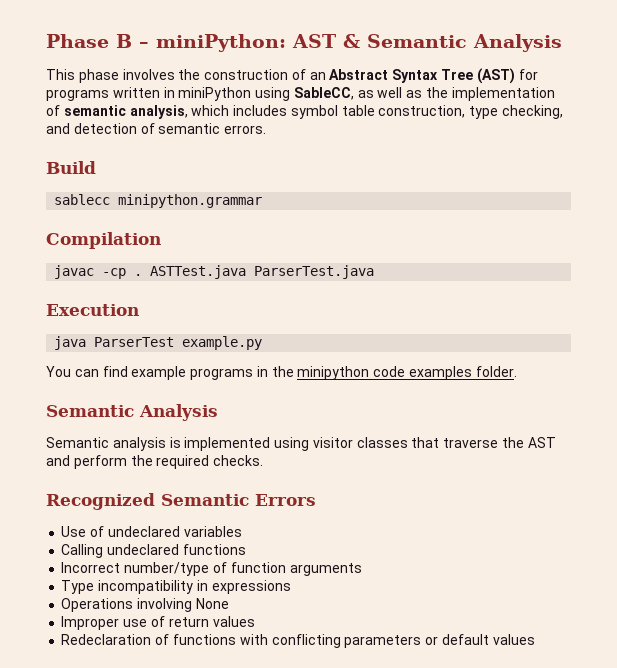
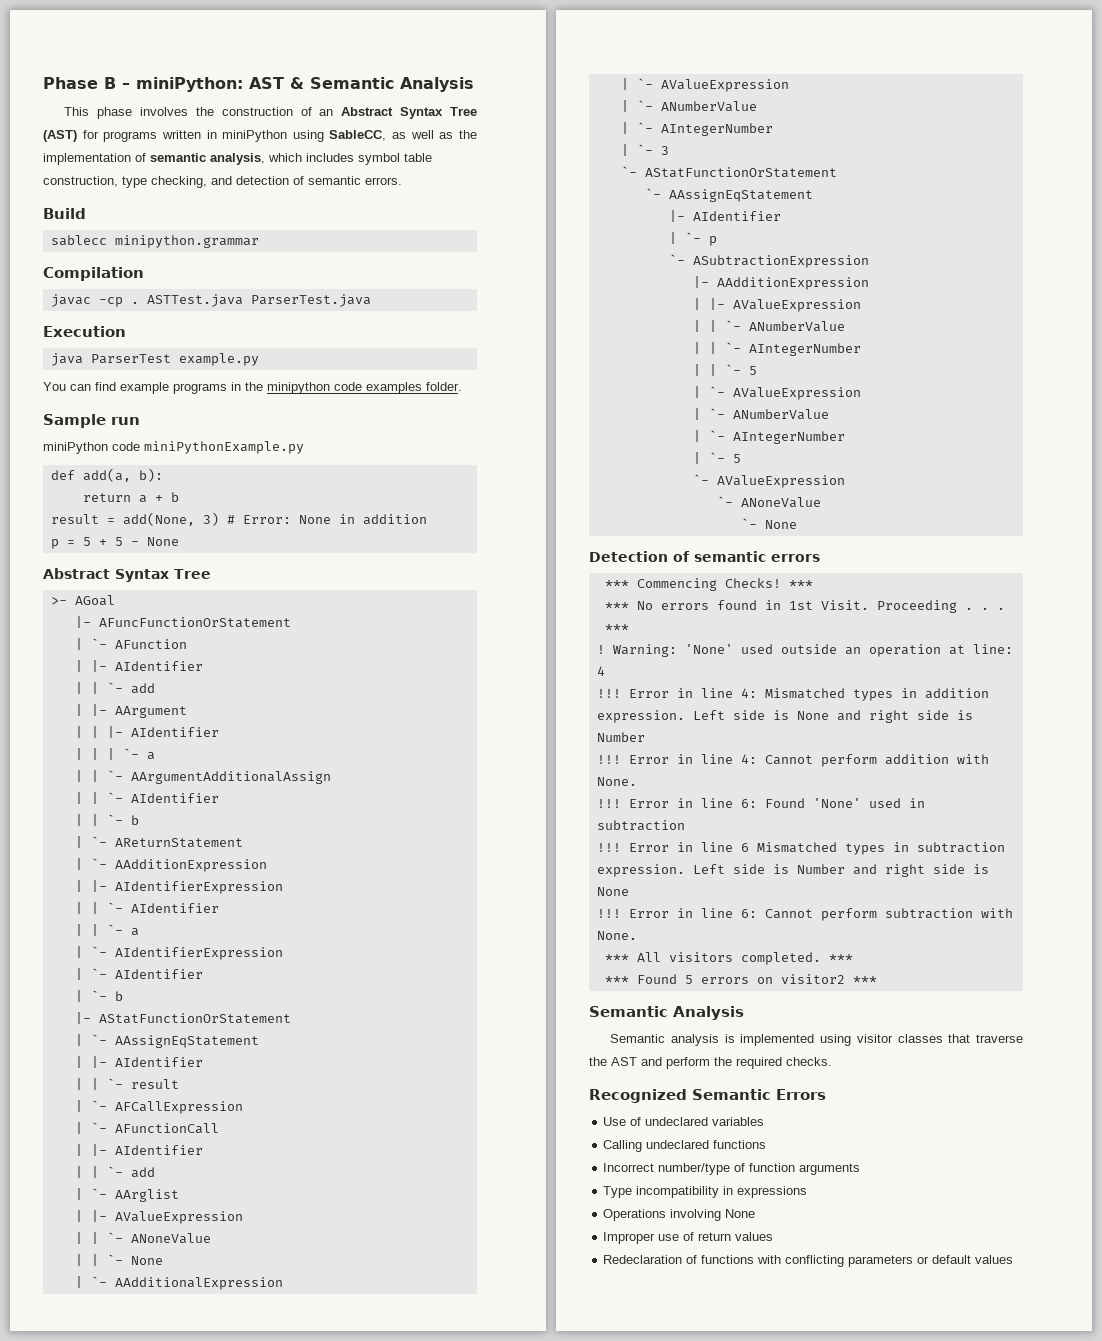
+ Sample run
+ miniPython code miniPythonExample.py
+ def add(a, b):
+ return a + b
+ result = add(None, 3) # Error: None in addition
+ p = 5 + 5 - None
+ Abstract Syntax Tree
+ >- AGoal
+ |- AFuncFunctionOrStatement
+ | `- AFunction
+ | |- AIdentifier
+ | | `- add
+ | |- AArgument
+ | | |- AIdentifier
+ | | | `- a
+ | | `- AArgumentAdditionalAssign
+ | | `- AIdentifier
+ | | `- b
+ | `- AReturnStatement
+ | `- AAdditionExpression
+ | |- AIdentifierExpression
+ | | `- AIdentifier
+ | | `- a
+ | `- AIdentifierExpression
+ | `- AIdentifier
+ | `- b
+ |- AStatFunctionOrStatement
+ | `- AAssignEqStatement
+ | |- AIdentifier
+ | | `- result
+ | `- AFCallExpression
+ | `- AFunctionCall
+ | |- AIdentifier
+ | | `- add
+ | `- AArglist
+ | |- AValueExpression
+ | | `- ANoneValue
+ | | `- None
+ | `- AAdditionalExpression
+ | `- AValueExpression
+ | `- ANumberValue
+ | `- AIntegerNumber
+ | `- 3
+ `- AStatFunctionOrStatement
+ `- AAssignEqStatement
+ |- AIdentifier
+ | `- p
+ `- ASubtractionExpression
+ |- AAdditionExpression
+ | |- AValueExpression
+ | | `- ANumberValue
+ | | `- AIntegerNumber
+ | | `- 5
+ | `- AValueExpression
+ | `- ANumberValue
+ | `- AIntegerNumber
+ | `- 5
+ `- AValueExpression
+ `- ANoneValue
+ `- None
+ Detection of semantic errors
+ *** Commencing Checks! ***
+ *** No errors found in 1st Visit. Proceeding . . . ***
+ ! Warning: 'None' used outside an operation at line: 4
+ !!! Error in line 4: Mismatched types in addition expression. Left side is None and right side is Number
+ !!! Error in line 4: Cannot perform addition with None.
+ !!! Error in line 6: Found 'None' used in subtraction
+ !!! Error in line 6 Mismatched types in subtraction expression. Left side is Number and right side is None
+ !!! Error in line 6: Cannot perform subtraction with None.
+ *** All visitors completed. ***
+ *** Found 5 errors on visitor2 ***

